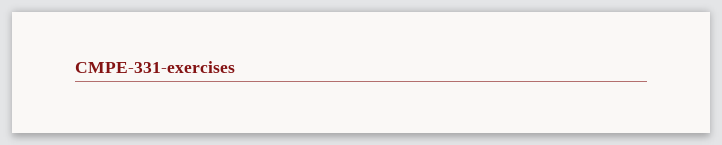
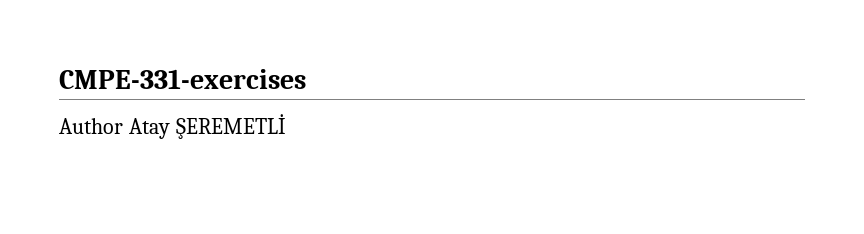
+ Author Atay ŞEREMETLİ

